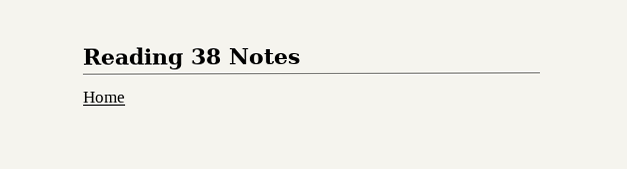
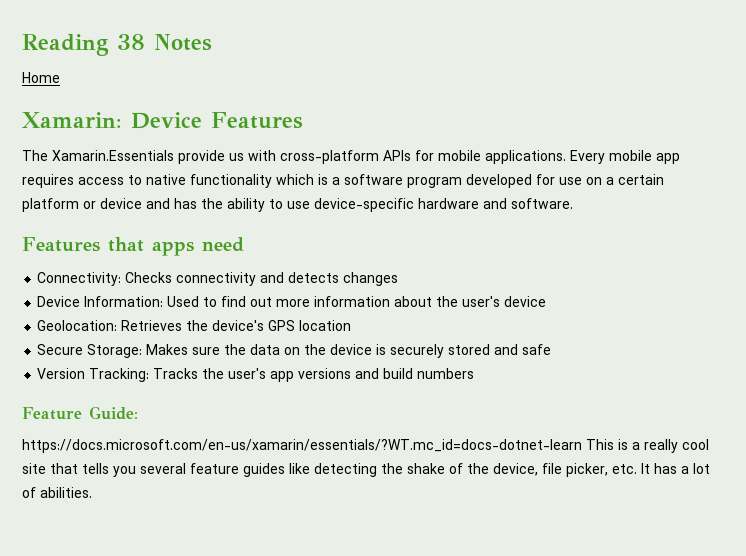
+ Xamarin: Device Features
+ The Xamarin.Essentials provide us with cross-platform APIs for mobile applications. Every mobile app requires access to native functionality which is a software program developed for use on a certain platform or device and has the ability to use device-specific hardware and software.
+ Features that apps need
+ Connectivity: Checks connectivity and detects changes
+ Device Information: Used to find out more information about the user's device
+ Geolocation: Retrieves the device's GPS location
+ Secure Storage: Makes sure the data on the device is securely stored and safe
+ Version Tracking: Tracks the user's app versions and build numbers
+ Feature Guide:
+ https://docs.microsoft.com/en-us/xamarin/essentials/?WT.mc_id=docs-dotnet-learn This is a really cool site that tells you several feature guides like detecting the shake of the device, file picker, etc. It has a lot of abilities.

